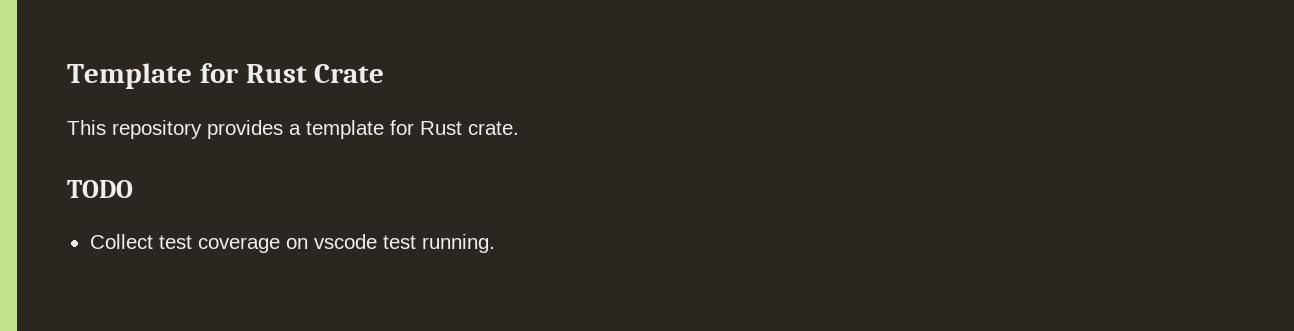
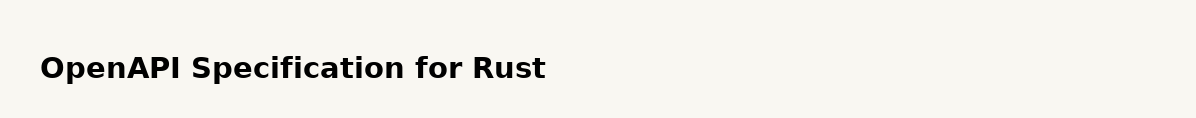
- Template for Rust Crate
- This repository provides a template for Rust crate.
- TODO
- Collect test coverage on vscode test running.
+ OpenAPI Specification for Rust

